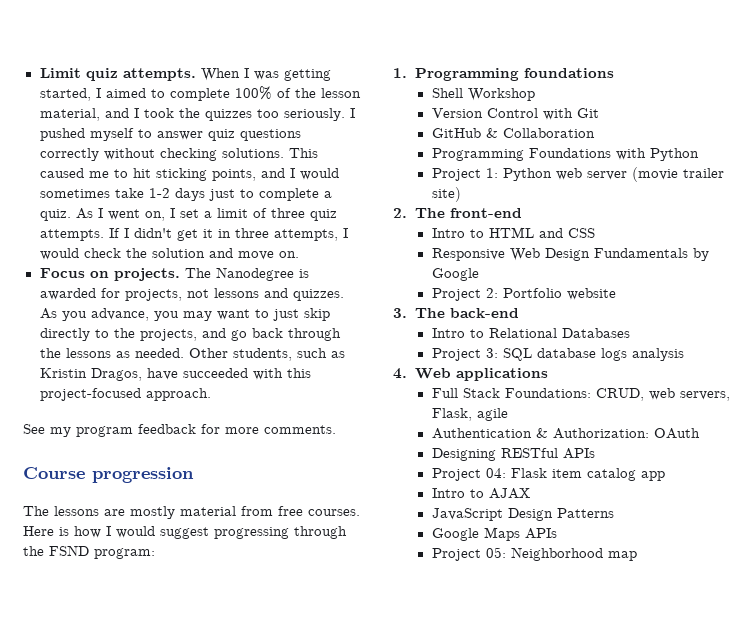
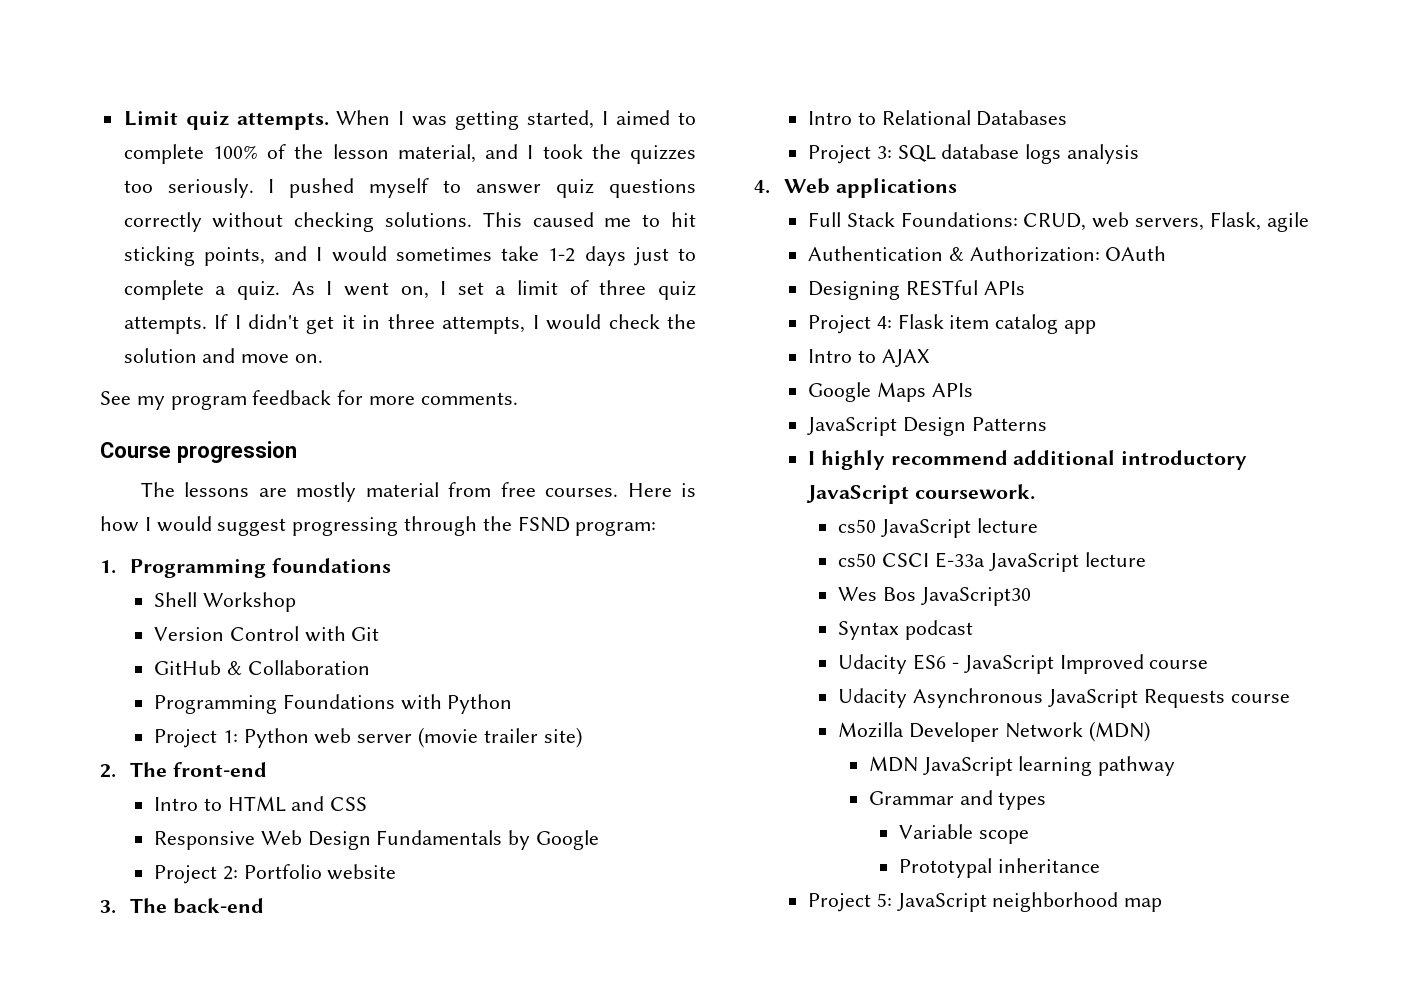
- Focus on projects. The Nanodegree is awarded for projects, not lessons and quizzes. As you advance, you may want to just skip directly to the projects, and go back through the lessons as needed. Other students, such as Kristin Dragos, have succeeded with this project-focused approach.
- Project 04: Flask item catalog app
+ Project 4: Flask item catalog app
+ Google Maps APIs
- Google Maps APIs
- Project 05: Neighborhood map
+ I highly recommend additional introductory JavaScript coursework.
+ cs50 JavaScript lecture
+ cs50 CSCI E-33a JavaScript lecture
+ Wes Bos JavaScript30
+ Syntax podcast
+ Udacity ES6 - JavaScript Improved course
+ Udacity Asynchronous JavaScript Requests course
+ Mozilla Developer Network (MDN)
+ MDN JavaScript learning pathway
+ Grammar and types
+ Variable scope
+ Prototypal inheritance
+ Project 5: JavaScript neighborhood map

